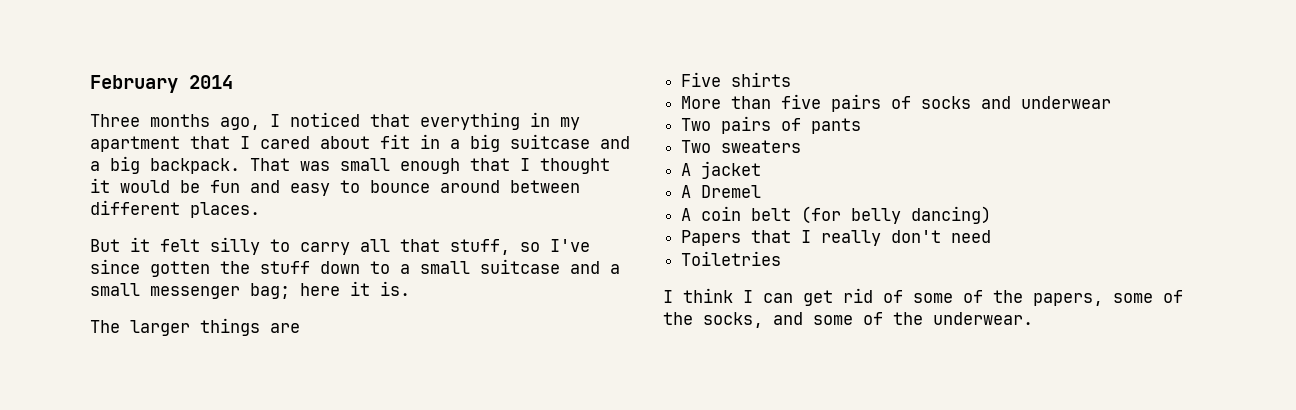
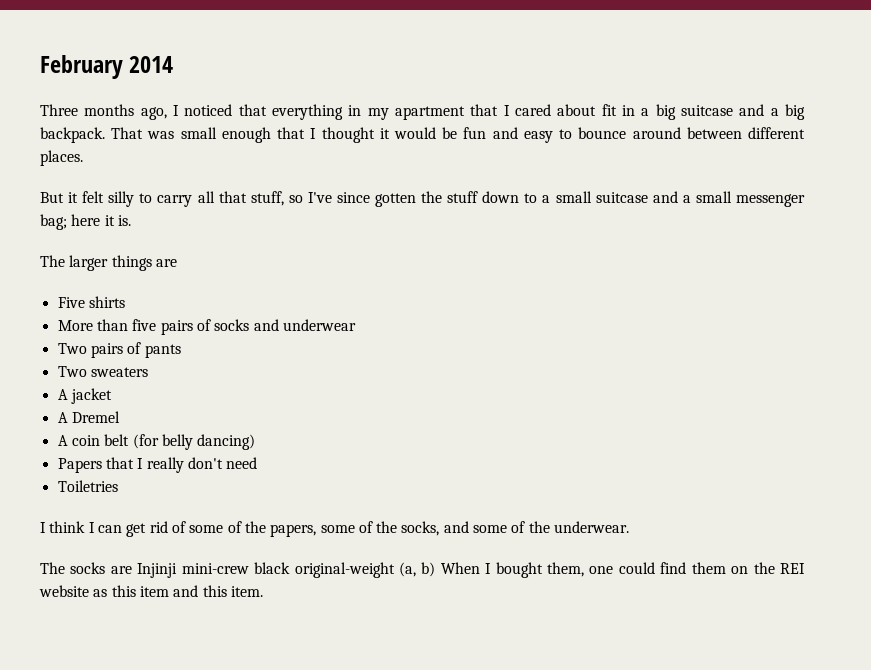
+ The socks are Injinji mini-crew black original-weight (a, b) When I bought them, one could find them on the REI website as this item and this item.

